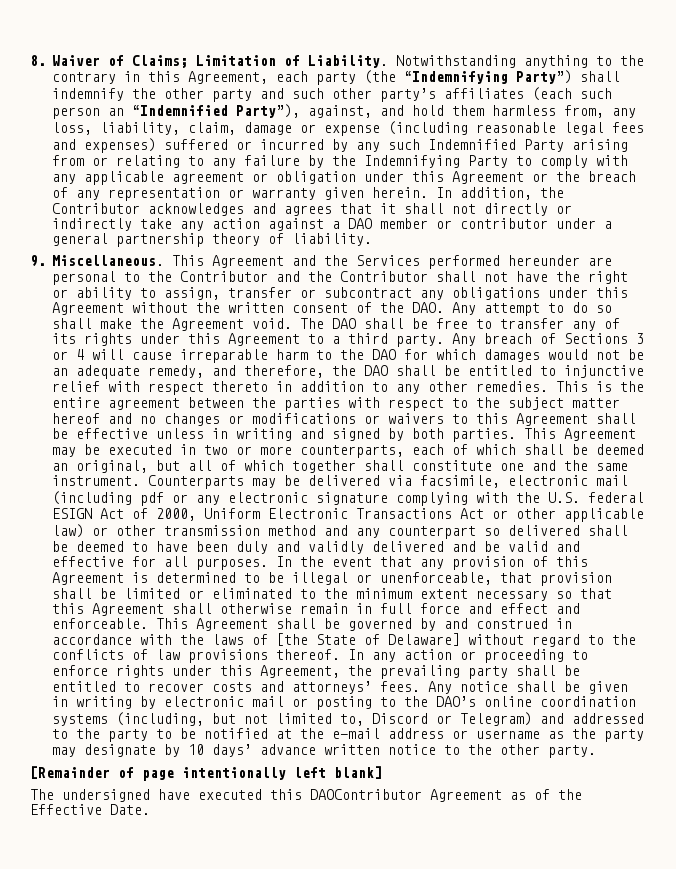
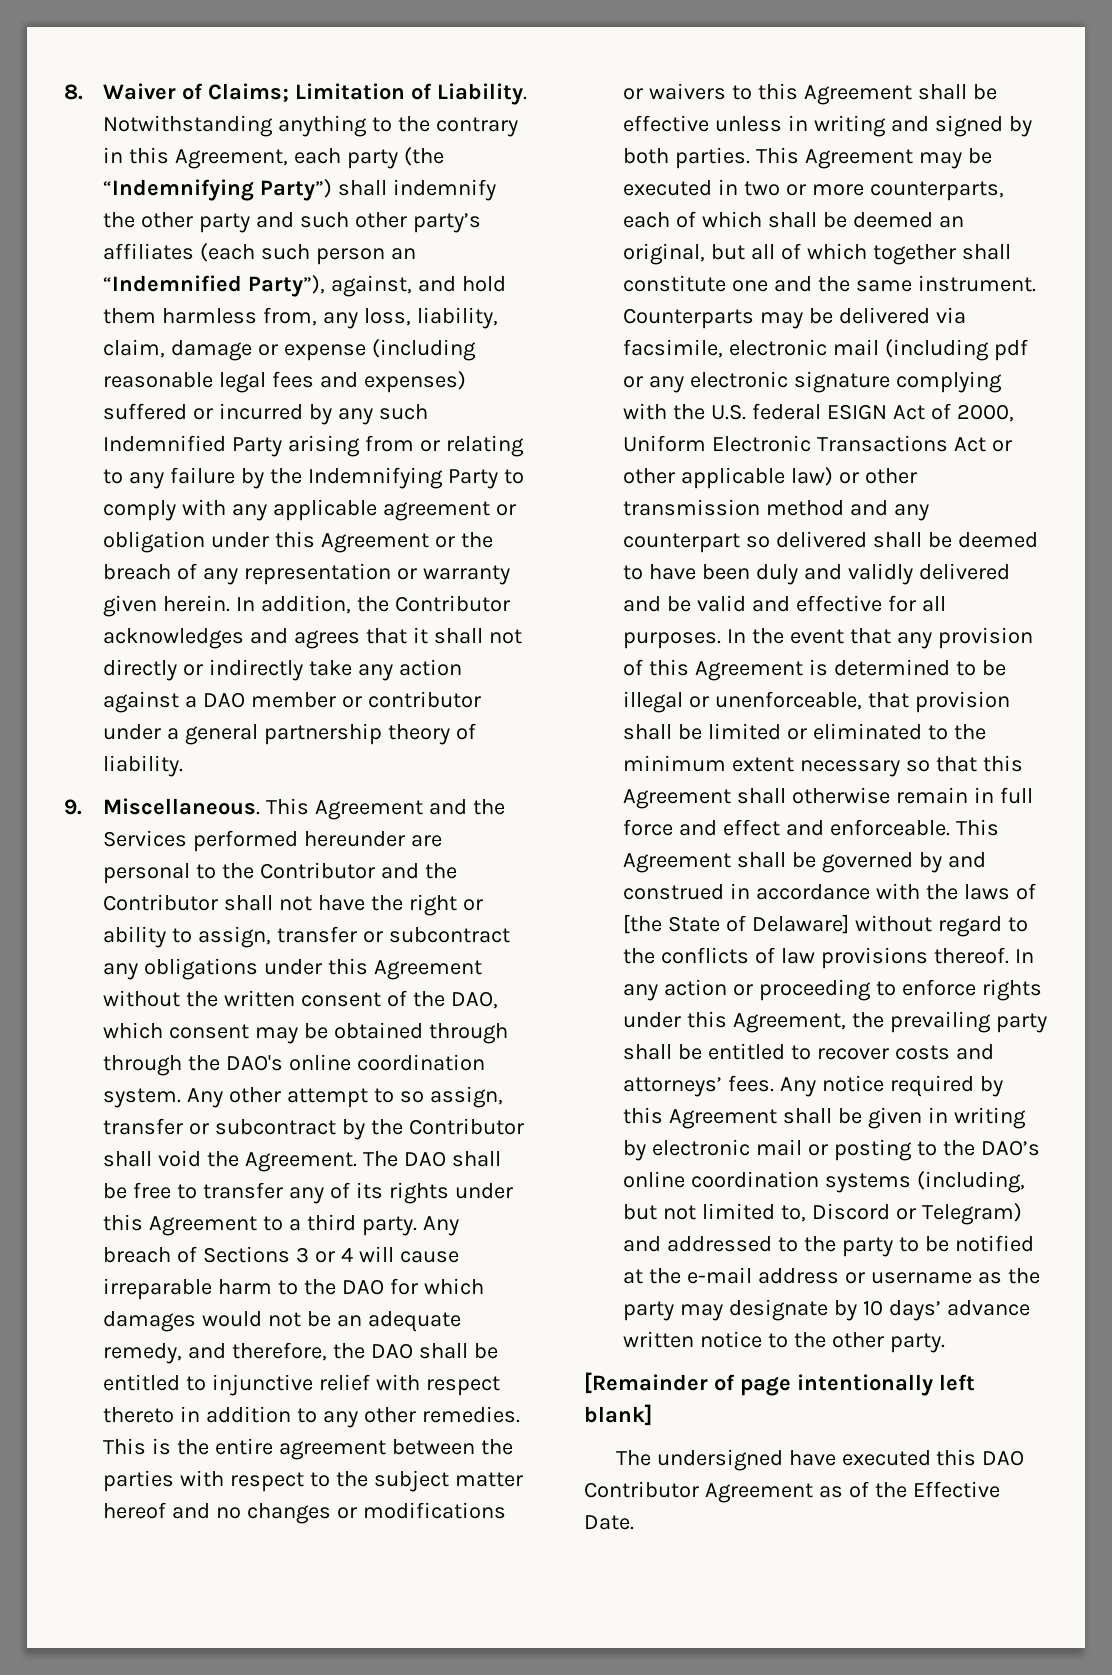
- This Agreement and the Services performed hereunder are personal to the Contributor and the Contributor shall not have the right or ability to assign, transfer or subcontract any obligations under this Agreement without the written consent of the DAO. Any attempt to do so shall make the Agreement void.
+ This Agreement and the Services performed hereunder are personal to the Contributor and the Contributor shall not have the right or ability to assign, transfer or subcontract any obligations under this Agreement without the written consent of the DAO, which consent may be obtained through through the DAO's online coordination system. Any other attempt to so assign, transfer or subcontract by the Contributor shall void the Agreement.
- Any notice shall be given in writing by electronic mail or posting to the DAO’s online coordination systems (including, but not limited to, Discord or Telegram) and addressed to the party to be notified at the e-mail address or username as the party may designate by 10 days’ advance written notice to the other party.
+ Any notice required by this Agreement shall be given in writing by electronic mail or posting to the DAO’s online coordination systems (including, but not limited to, Discord or Telegram) and addressed to the party to be notified at the e-mail address or username as the party may designate by 10 days’ advance written notice to the other party.
- The undersigned have executed this DAOContributor Agreement as of the Effective Date.
+ The undersigned have executed this DAO Contributor Agreement as of the Effective Date.

